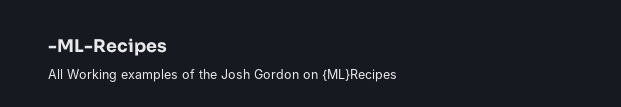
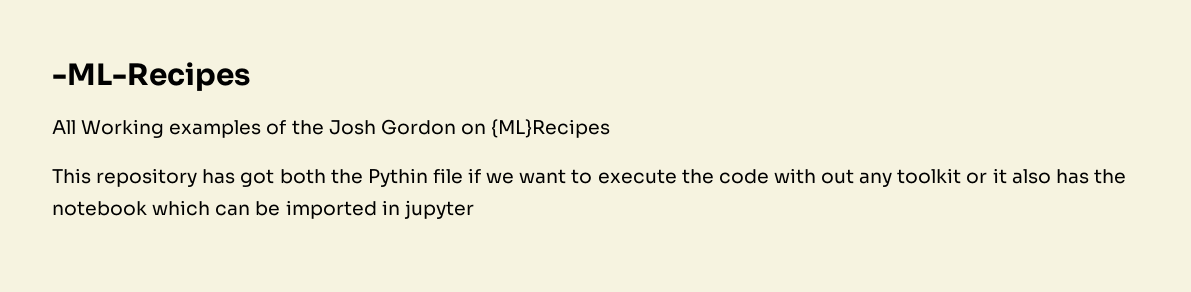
+ This repository has got both the Pythin file if we want to execute the code with out any toolkit or it also has the notebook which can be imported in jupyter

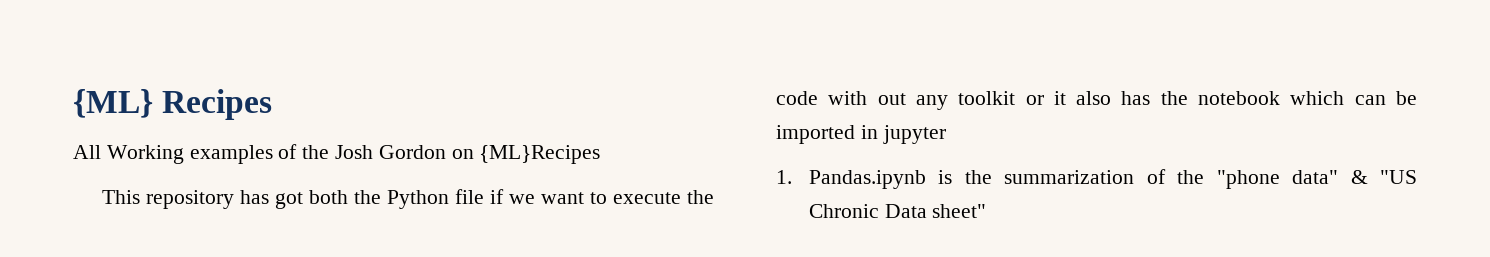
- -ML-Recipes
+ {ML} Recipes
- This repository has got both the Pythin file if we want to execute the code with out any toolkit or it also has the notebook which can be imported in jupyter
+ This repository has got both the Python file if we want to execute the code with out any toolkit or it also has the notebook which can be imported in jupyter
+ 1. Pandas.ipynb is the summarization of the "phone data" & "US Chronic Data sheet"

